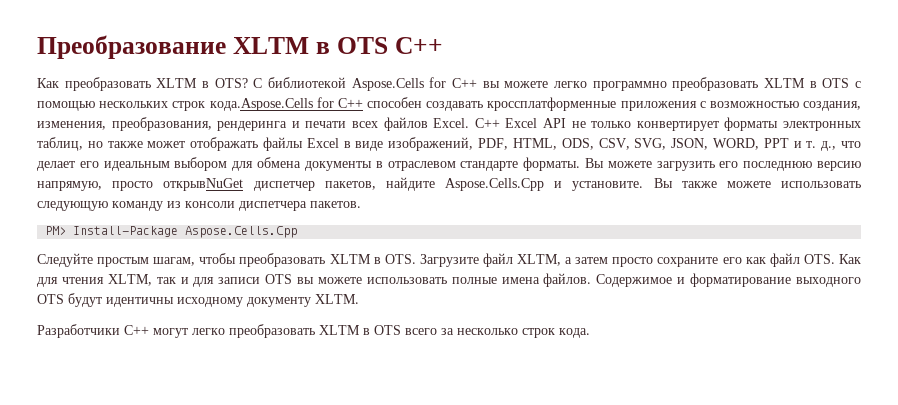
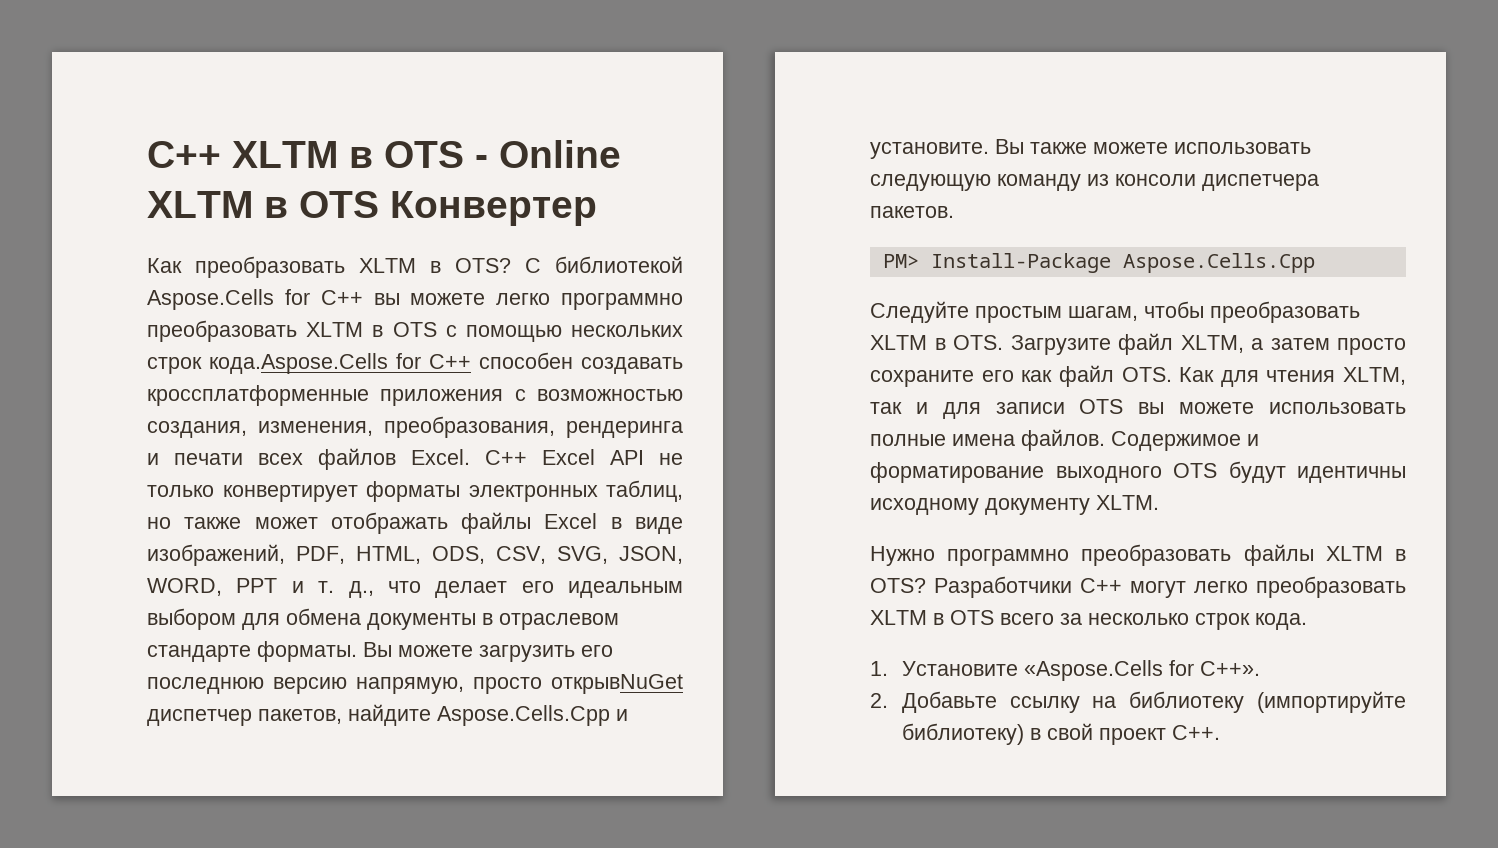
- Преобразование XLTM в OTS C++
+ C++ XLTM в OTS - Online XLTM в OTS Конвертер
+ Нужно программно преобразовать файлы XLTM в OTS?
+ 1. Установите «Aspose.Cells for C++».
+ 2. Добавьте ссылку на библиотеку (импортируйте библиотеку) в свой проект C++.

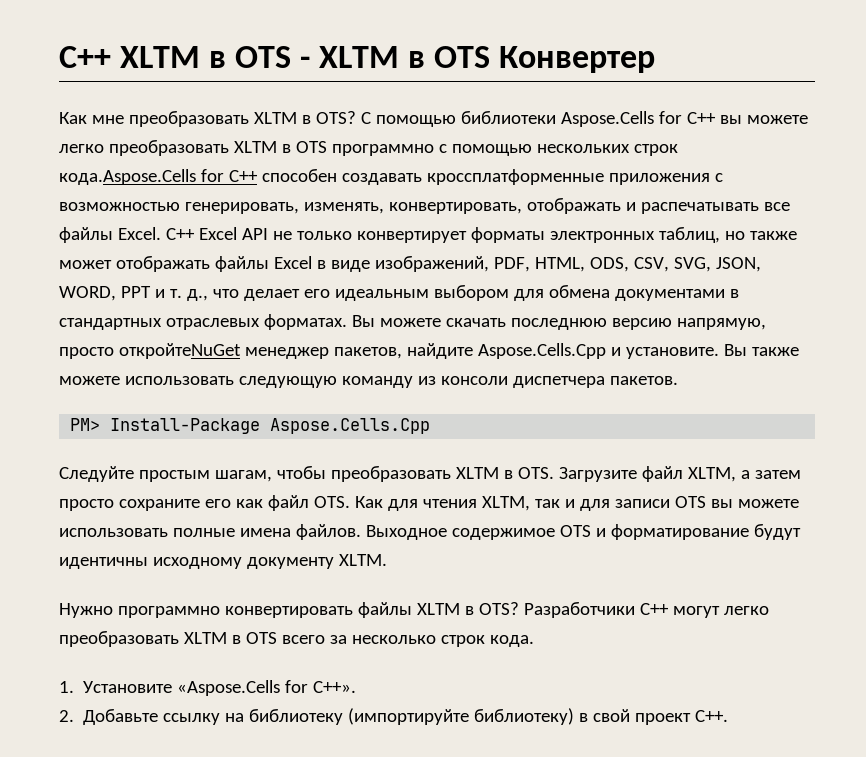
- C++ XLTM в OTS - Online XLTM в OTS Конвертер
+ C++ XLTM в OTS - XLTM в OTS Конвертер
- Как преобразовать XLTM в OTS?
+ Как мне преобразовать XLTM в OTS?
- С библиотекой Aspose.Cells for C++ вы можете легко программно преобразовать XLTM в OTS с помощью нескольких строк кода.Aspose.Cells for C++ способен создавать кроссплатформенные приложения с возможностью создания, изменения, преобразования, рендеринга и печати всех файлов Excel.
+ С помощью библиотеки Aspose.Cells for C++ вы можете легко преобразовать XLTM в OTS программно с помощью нескольких строк кода.Aspose.Cells for C++ способен создавать кроссплатформенные приложения с возможностью генерировать, изменять, конвертировать, отображать и распечатывать все файлы Excel.
- C++ Excel API не только конвертирует форматы электронных таблиц, но также может отображать файлы Excel в виде изображений, PDF, HTML, ODS, CSV, SVG, JSON, WORD, PPT и т. д., что делает его идеальным выбором для обмена документы в отраслевом стандарте форматы. Вы можете загрузить его последнюю версию напрямую, просто открывNuGet диспетчер пакетов, найдите Aspose.Cells.Cpp и установите.
+ C++ Excel API не только конвертирует форматы электронных таблиц, но также может отображать файлы Excel в виде изображений, PDF, HTML, ODS, CSV, SVG, JSON, WORD, PPT и т. д., что делает его идеальным выбором для обмена документами в стандартных отраслевых форматах. Вы можете скачать последнюю версию напрямую, просто откройтеNuGet менеджер пакетов, найдите Aspose.Cells.Cpp и установите.
- Содержимое и форматирование выходного OTS будут идентичны исходному документу XLTM.
+ Выходное содержимое OTS и форматирование будут идентичны исходному документу XLTM.
- Нужно программно преобразовать файлы XLTM в OTS?
+ Нужно программно конвертировать файлы XLTM в OTS?

